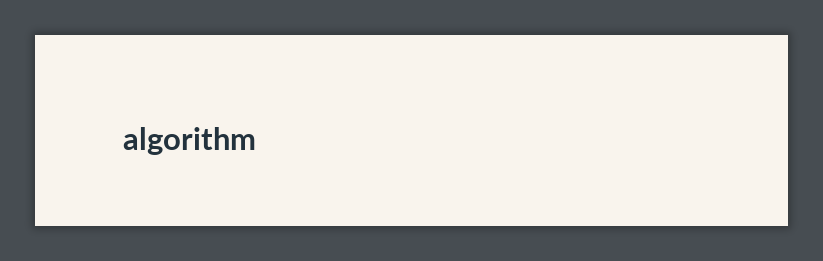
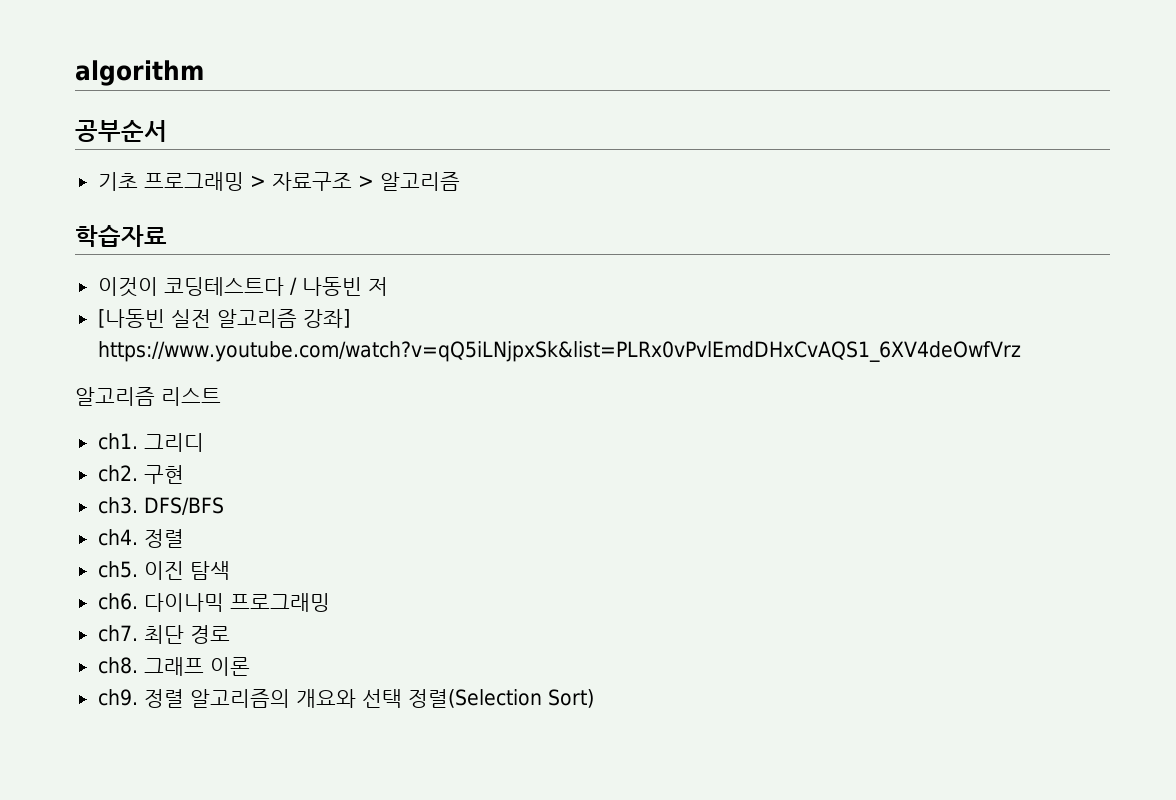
+ 공부순서
+ 기초 프로그래밍 > 자료구조 > 알고리즘
+ 학습자료
+ 이것이 코딩테스트다 / 나동빈 저
+ [나동빈 실전 알고리즘 강좌] https://www.youtube.com/watch?v=qQ5iLNjpxSk&list=PLRx0vPvlEmdDHxCvAQS1_6XV4deOwfVrz
+ 알고리즘 리스트
+ ch1. 그리디
+ ch2. 구현
+ ch3. DFS/BFS
+ ch4. 정렬
+ ch5. 이진 탐색
+ ch6. 다이나믹 프로그래밍
+ ch7. 최단 경로
+ ch8. 그래프 이론
+ ch9. 정렬 알고리즘의 개요와 선택 정렬(Selection Sort)

